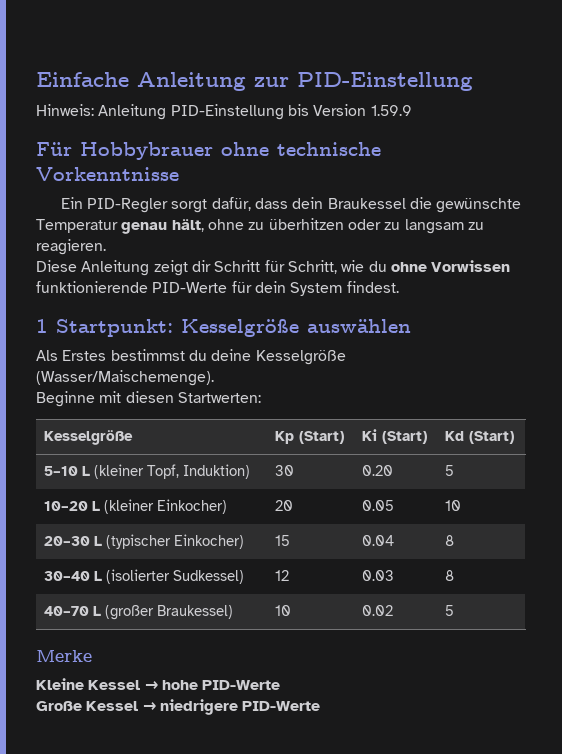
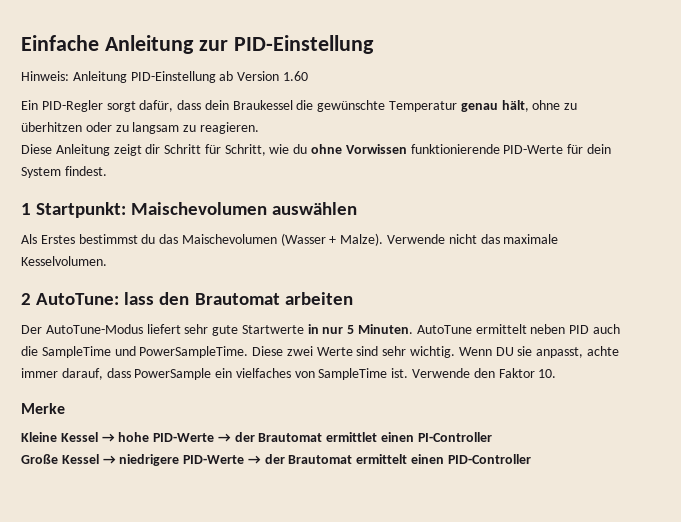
- Hinweis: Anleitung PID-Einstellung bis Version 1.59.9
- Für Hobbybrauer ohne technische Vorkenntnisse
+ Hinweis: Anleitung PID-Einstellung ab Version 1.60
- 1 Startpunkt: Kesselgröße auswählen
+ 1 Startpunkt: Maischevolumen auswählen
- Als Erstes bestimmst du deine Kesselgröße (Wasser/Maischemenge).
- Beginne mit diesen Startwerten:
- Kesselgröße | Kp (Start) | Ki (Start) | Kd (Start)
- 5–10 L (kleiner Topf, Induktion) | 30 | 0.20 | 5
- 10–20 L (kleiner Einkocher) | 20 | 0.05 | 10
- 20–30 L (typischer Einkocher) | 15 | 0.04 | 8
- 30–40 L (isolierter Sudkessel) | 12 | 0.03 | 8
- 40–70 L (großer Braukessel) | 10 | 0.02 | 5
+ Als Erstes bestimmst du das Maischevolumen (Wasser + Malze). Verwende nicht das maximale Kesselvolumen.
+ 2 AutoTune: lass den Brautomat arbeiten
+ Der AutoTune-Modus liefert sehr gute Startwerte in nur 5 Minuten. AutoTune ermittelt neben PID auch die SampleTime und PowerSampleTime. Diese zwei Werte sind sehr wichtig. Wenn DU sie anpasst, achte immer darauf, dass PowerSample ein vielfaches von SampleTime ist. Verwende den Faktor 10.
- Kleine Kessel → hohe PID-Werte
+ Kleine Kessel → hohe PID-Werte → der Brautomat ermittlet einen PI-Controller
- Große Kessel → niedrigere PID-Werte
+ Große Kessel → niedrigere PID-Werte → der Brautomat ermittelt einen PID-Controller

